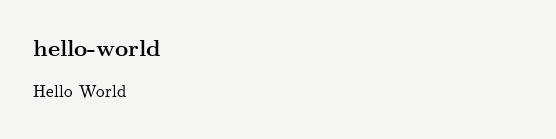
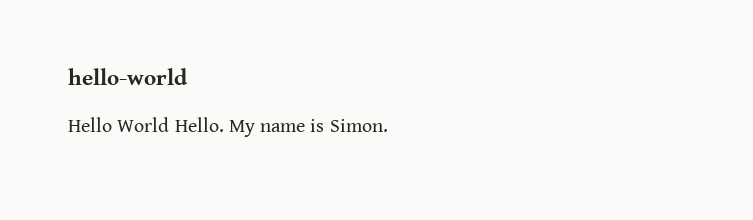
- Hello World
+ Hello World Hello. My name is Simon.

